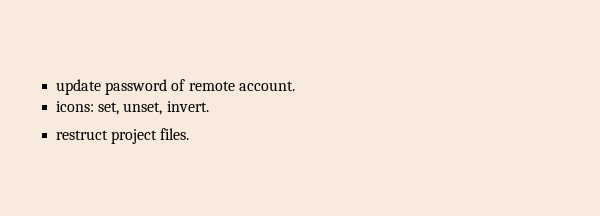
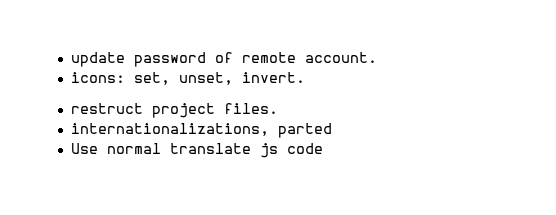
+ internationalizations, parted
+ Use normal translate js code

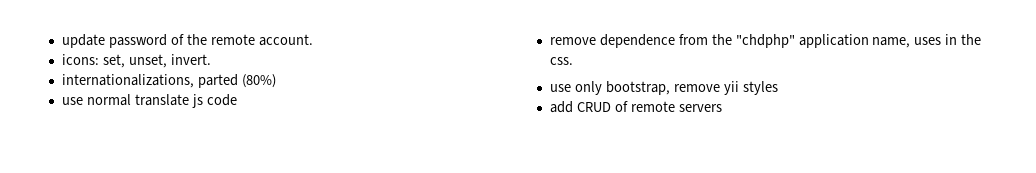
- update password of remote account.
+ update password of the remote account.
- restruct project files.
- internationalizations, parted
- Use normal translate js code
+ internationalizations, parted (80%)
+ use normal translate js code
+ remove dependence from the "chdphp" application name, uses in the css.
+ use only bootstrap, remove yii styles
+ add CRUD of remote servers

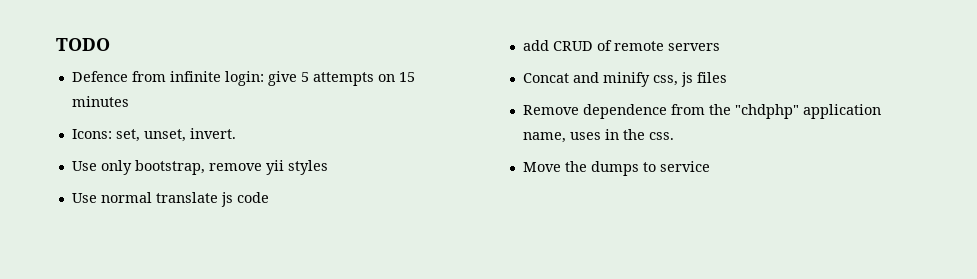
- update password of the remote account.
- icons: set, unset, invert.
- internationalizations, parted (80%)
- use normal translate js code
- remove dependence from the "chdphp" application name, uses in the css.
+ TODO
+ Defence from infinite login: give 5 attempts on 15 minutes
+ Icons: set, unset, invert.
+ Use only bootstrap, remove yii styles
+ Use normal translate js code
+ add CRUD of remote servers
+ Concat and minify css, js files
+ Remove dependence from the "chdphp" application name, uses in the css.
- use only bootstrap, remove yii styles
- add CRUD of remote servers
+ Move the dumps to service

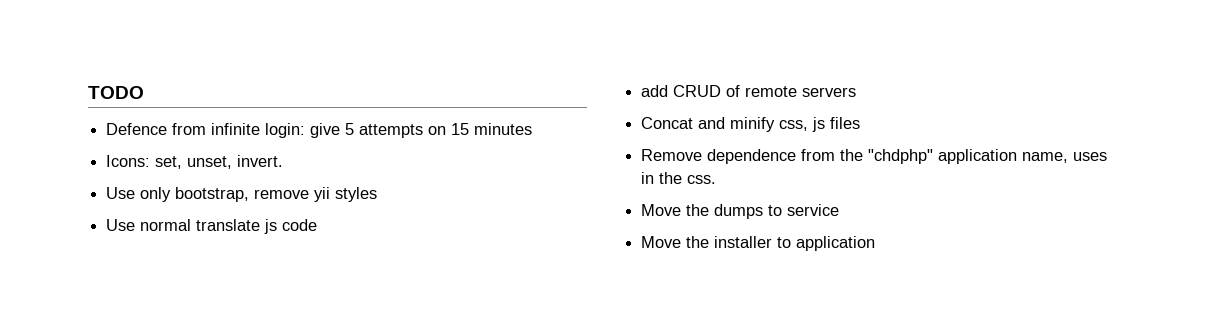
+ Move the installer to application

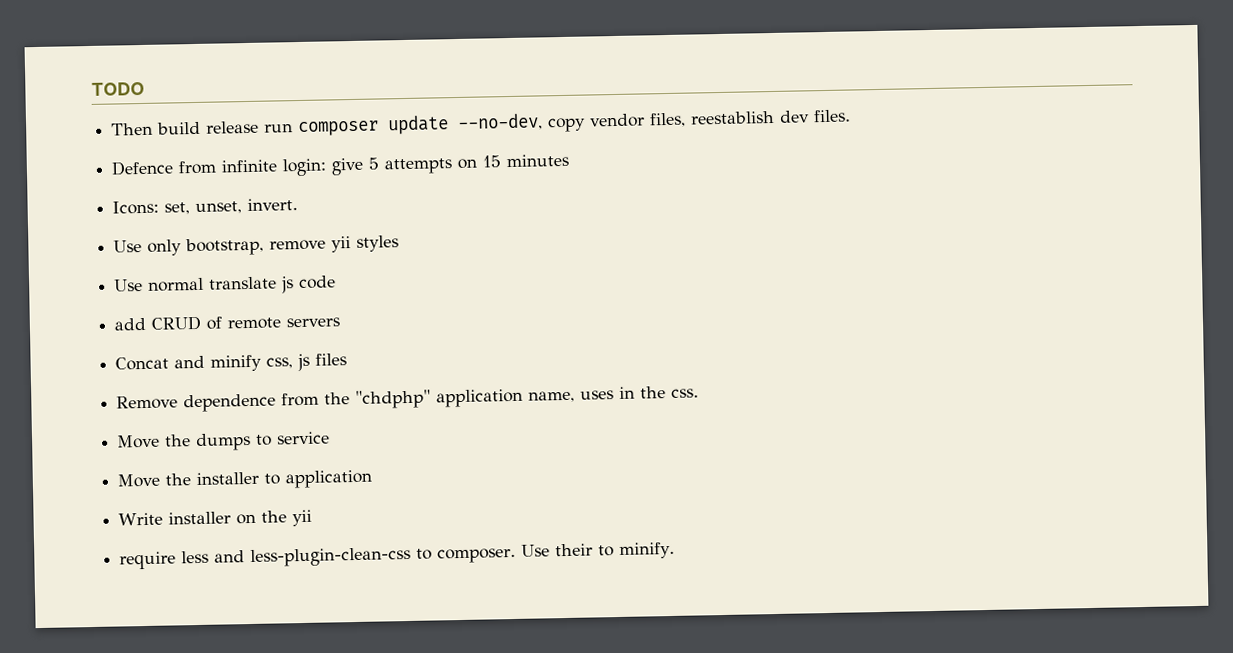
+ Then build release run composer update --no-dev, copy vendor files, reestablish dev files.
+ Write installer on the yii
+ require less and less-plugin-clean-css to composer. Use their to minify.

